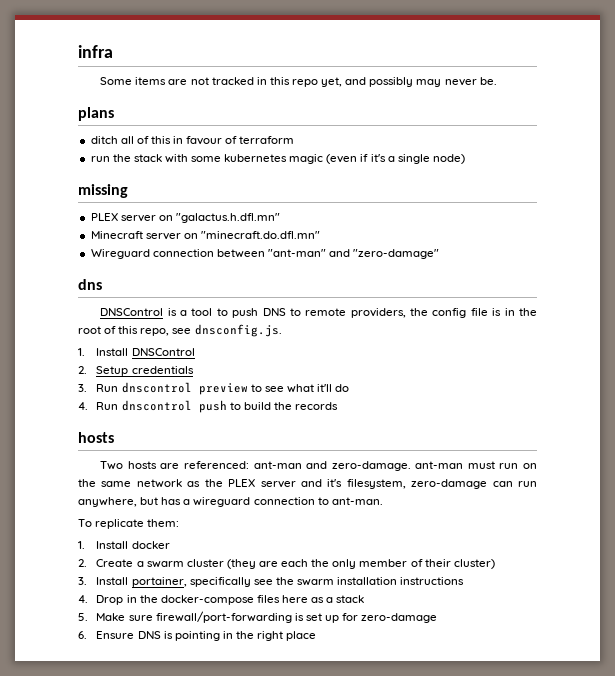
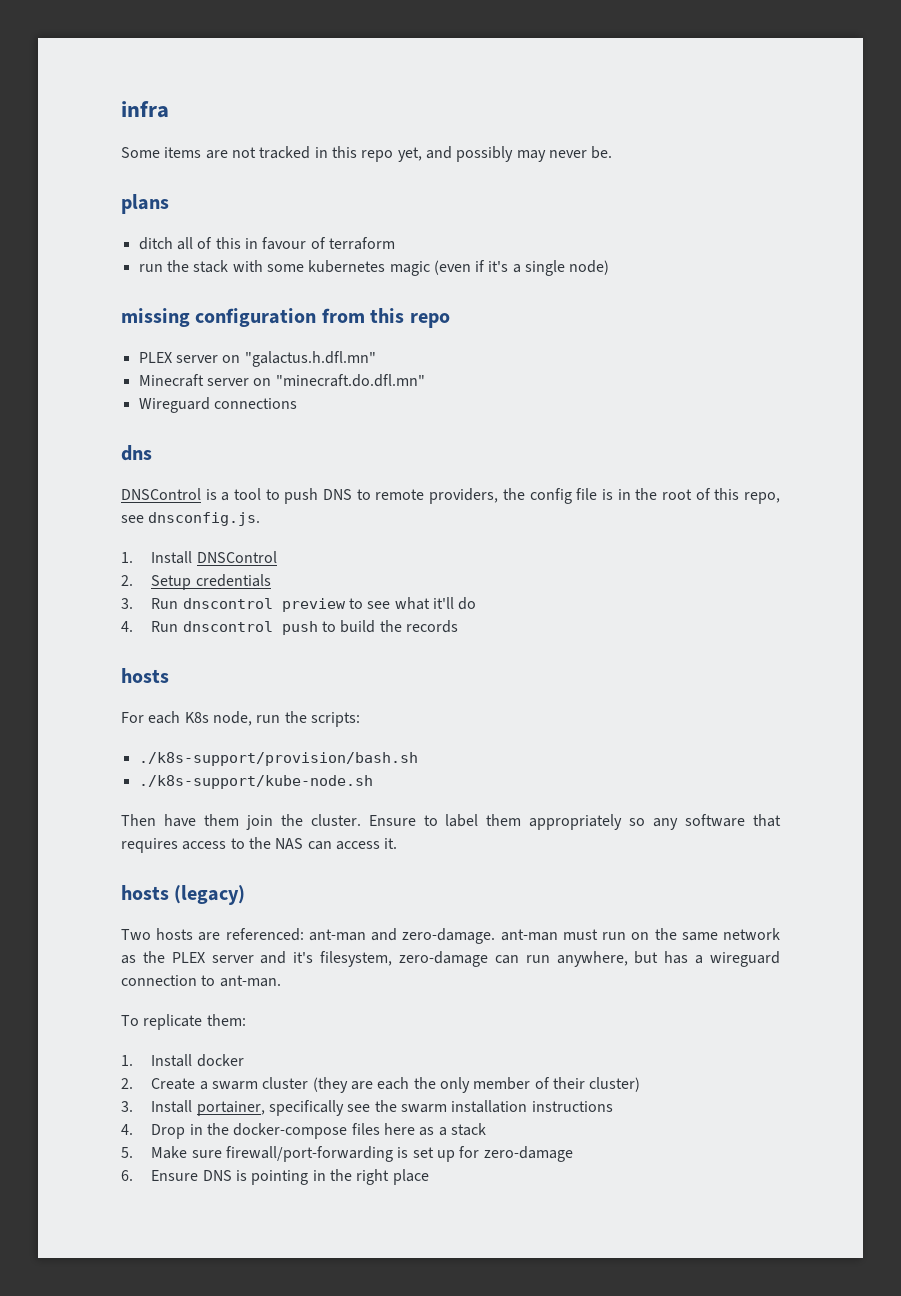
- missing
+ missing configuration from this repo
- Wireguard connection between "ant-man" and "zero-damage"
+ Wireguard connections
+ For each K8s node, run the scripts:
+ ./k8s-support/provision/bash.sh
+ ./k8s-support/kube-node.sh
+ Then have them join the cluster. Ensure to label them appropriately so any software that requires access to the NAS can access it.
+ hosts (legacy)

